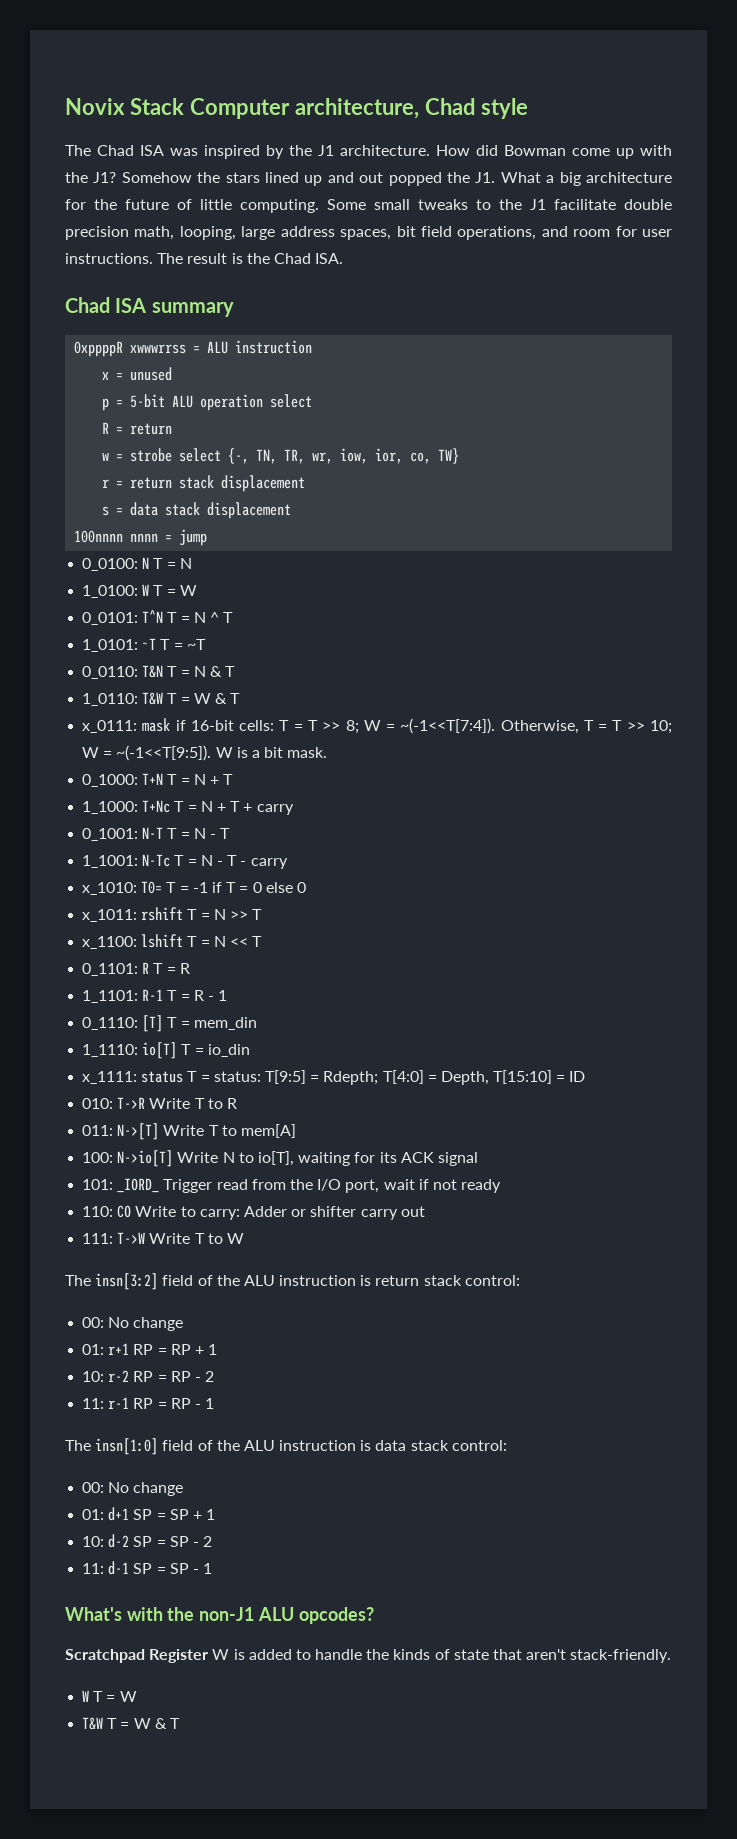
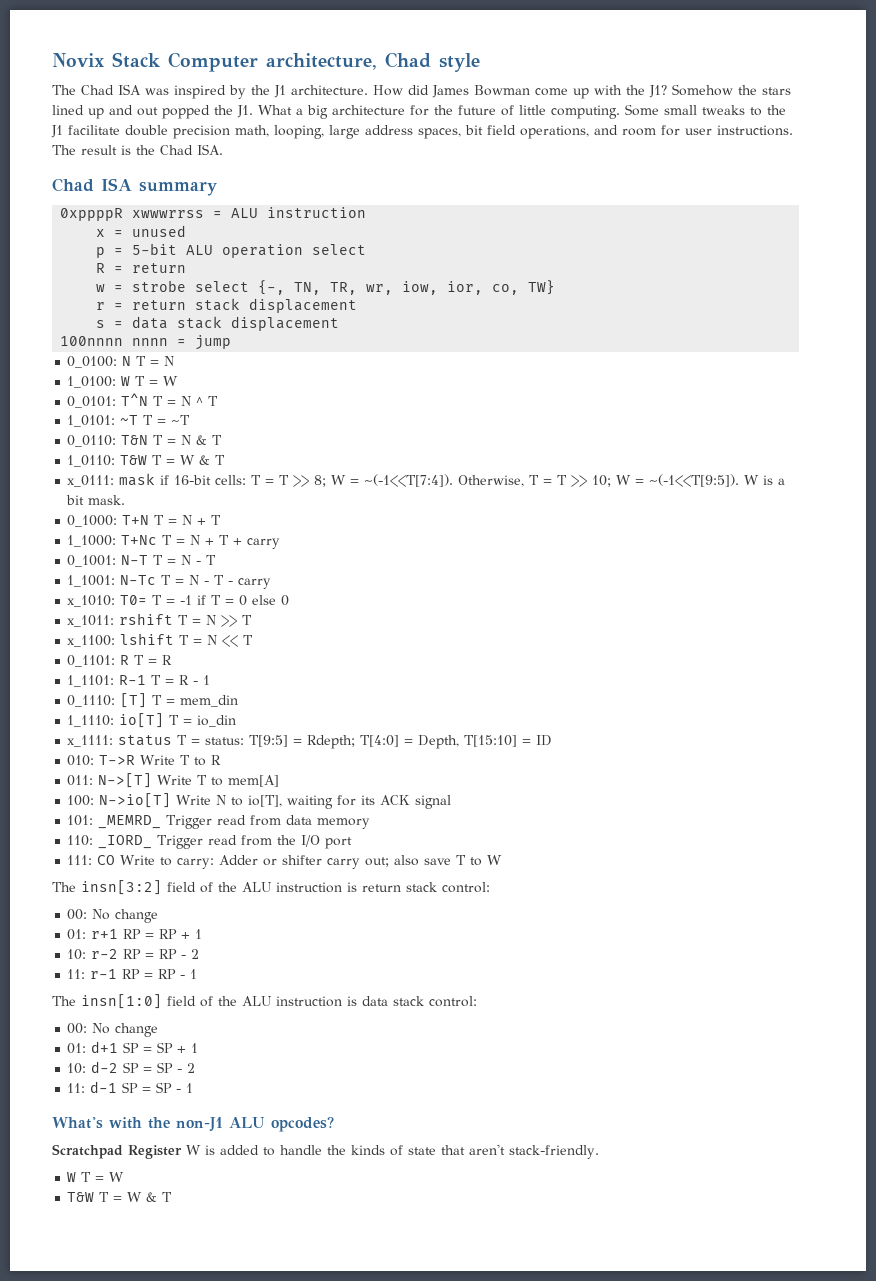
- How did Bowman come up with the J1?
+ How did James Bowman come up with the J1?
- 101: _IORD_ Trigger read from the I/O port, wait if not ready
- 110: CO Write to carry: Adder or shifter carry out
- 111: T->W Write T to W
+ 101: _MEMRD_ Trigger read from data memory
+ 110: _IORD_ Trigger read from the I/O port
+ 111: CO Write to carry: Adder or shifter carry out; also save T to W

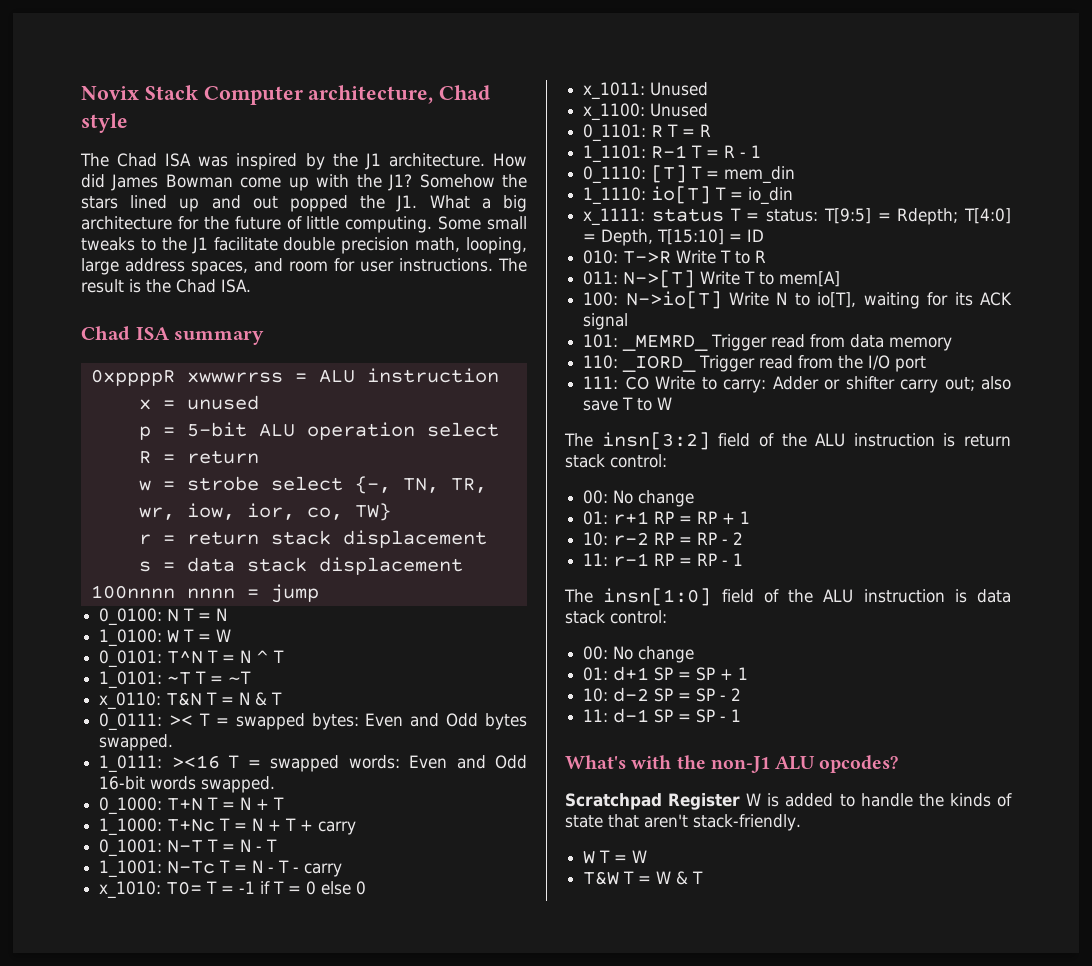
- Some small tweaks to the J1 facilitate double precision math, looping, large address spaces, bit field operations, and room for user instructions.
+ Some small tweaks to the J1 facilitate double precision math, looping, large address spaces, and room for user instructions.
- 0_0110: T&N T = N & T
+ x_0110: T&N T = N & T
- 1_0110: T&W T = W & T
- x_0111: mask if 16-bit cells: T = T >> 8; W = ~(-1<<T[7:4]). Otherwise, T = T >> 10; W = ~(-1<<T[9:5]). W is a bit mask.
+ 0_0111: >< T = swapped bytes: Even and Odd bytes swapped.
+ 1_0111: ><16 T = swapped words: Even and Odd 16-bit words swapped.
- x_1011: rshift T = N >> T
- x_1100: lshift T = N << T
+ x_1011: Unused
+ x_1100: Unused

